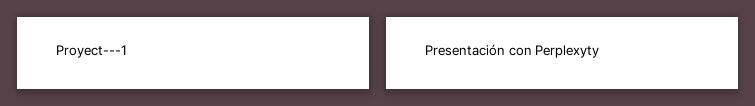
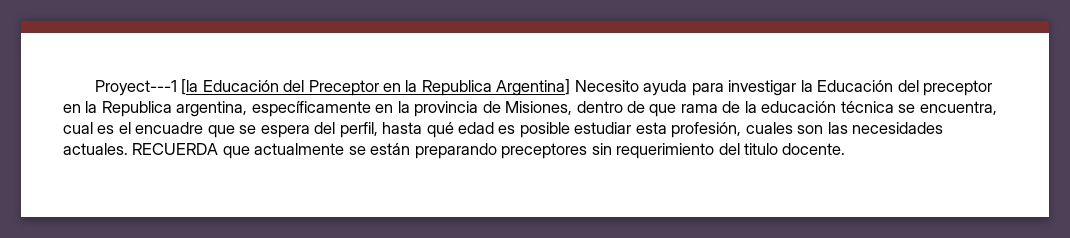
- Proyect---1
- Presentación con Perplexyty
+ Proyect---1 [la Educación del Preceptor en la Republica Argentina] Necesito ayuda para investigar la Educación del preceptor en la Republica argentina, específicamente en la provincia de Misiones, dentro de que rama de la educación técnica se encuentra, cual es el encuadre que se espera del perfil, hasta qué edad es posible estudiar esta profesión, cuales son las necesidades actuales. RECUERDA que actualmente se están preparando preceptores sin requerimiento del titulo docente.

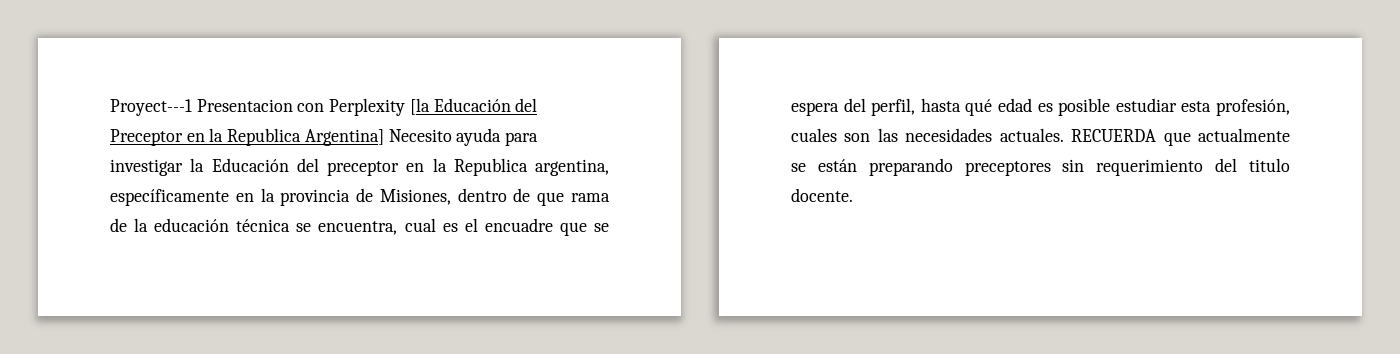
- Proyect---1 [la Educación del Preceptor en la Republica Argentina] Necesito ayuda para investigar la Educación del preceptor en la Republica argentina, específicamente en la provincia de Misiones, dentro de que rama de la educación técnica se encuentra, cual es el encuadre que se espera del perfil, hasta qué edad es posible estudiar esta profesión, cuales son las necesidades actuales.
+ Proyect---1 Presentacion con Perplexity [la Educación del Preceptor en la Republica Argentina] Necesito ayuda para investigar la Educación del preceptor en la Republica argentina, específicamente en la provincia de Misiones, dentro de que rama de la educación técnica se encuentra, cual es el encuadre que se espera del perfil, hasta qué edad es posible estudiar esta profesión, cuales son las necesidades actuales.

